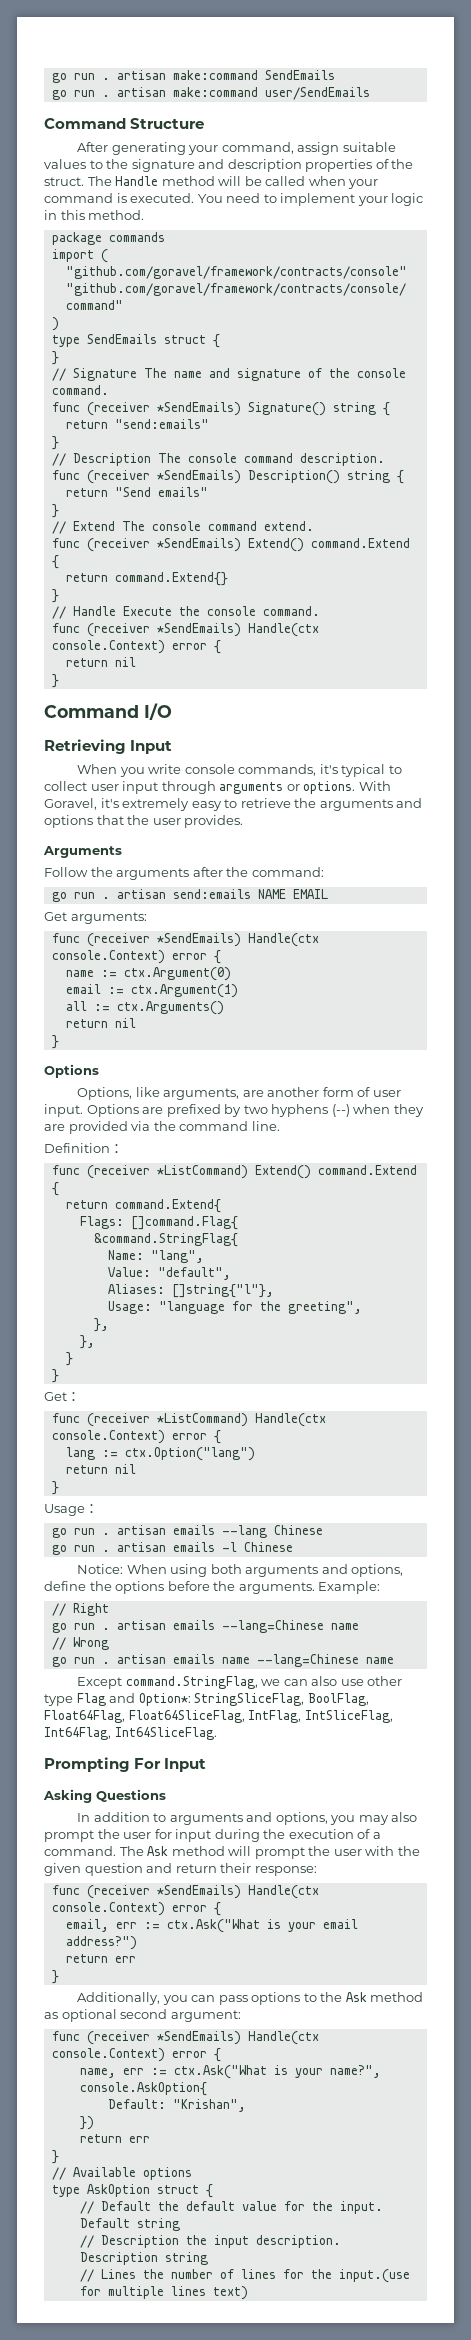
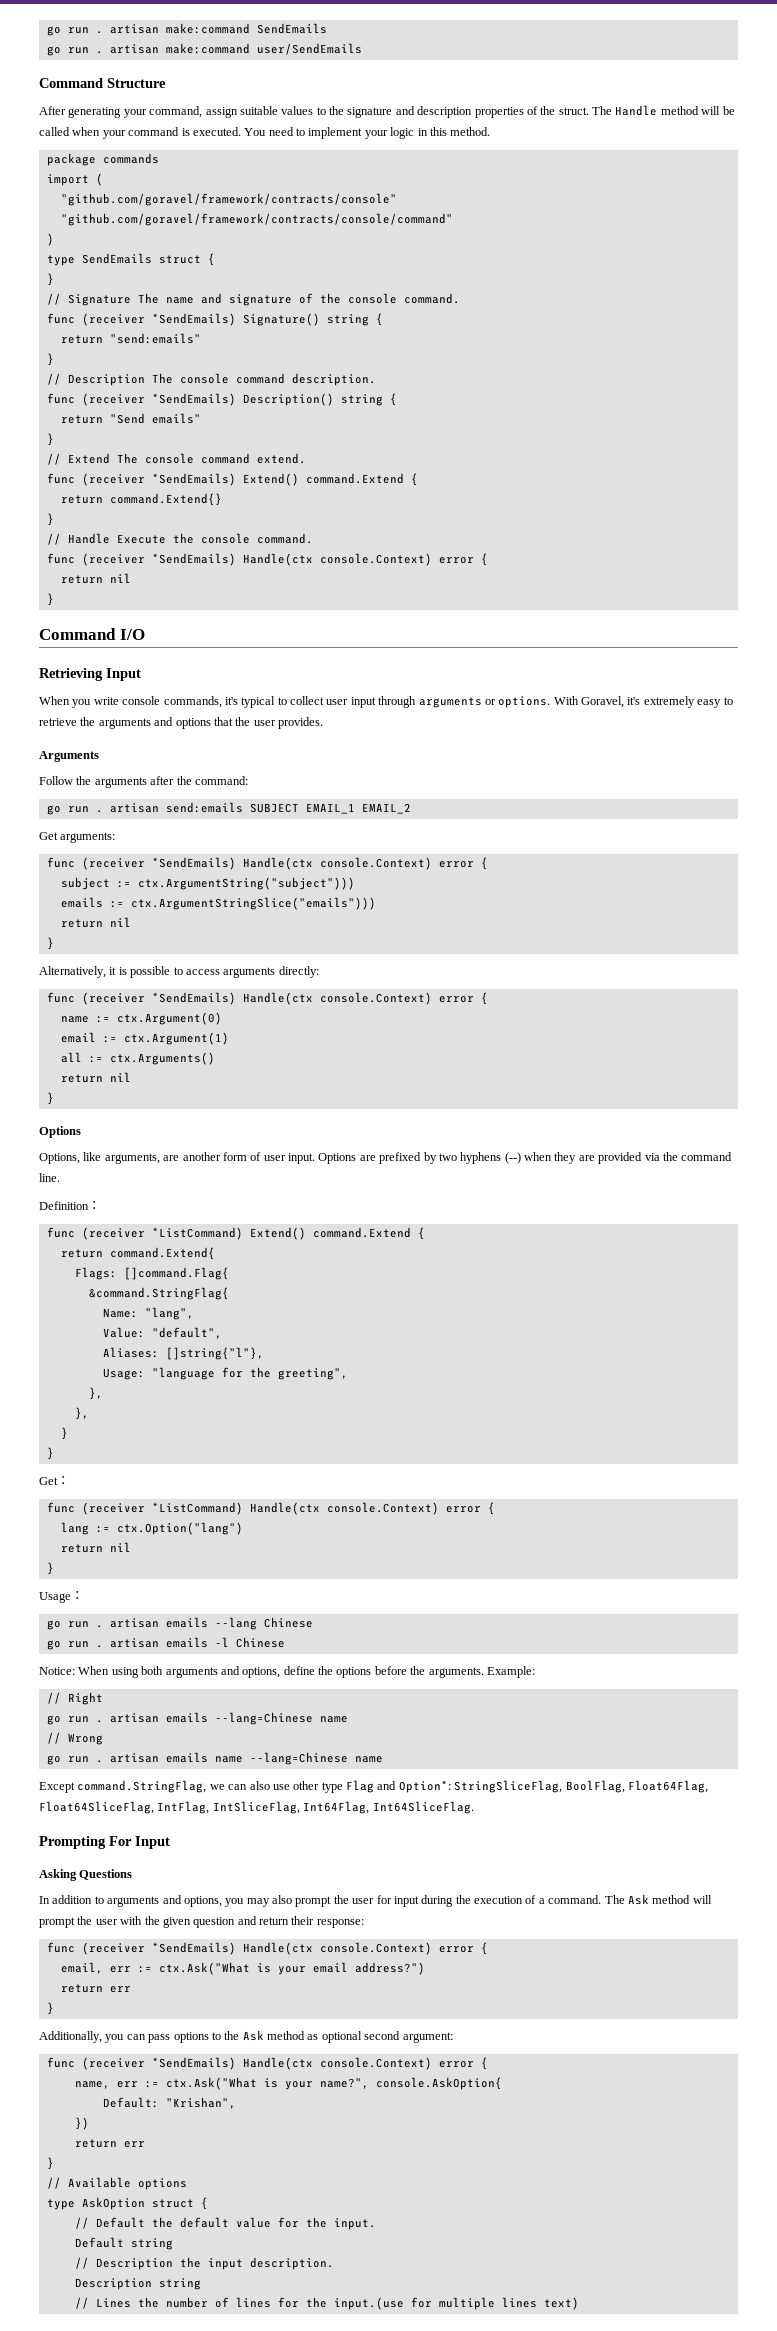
- go run . artisan send:emails NAME EMAIL
+ go run . artisan send:emails SUBJECT EMAIL_1 EMAIL_2
+ subject := ctx.ArgumentString("subject")))
+ emails := ctx.ArgumentStringSlice("emails")))
+ return nil
+ }
+ Alternatively, it is possible to access arguments directly:
+ func (receiver *SendEmails) Handle(ctx console.Context) error {

